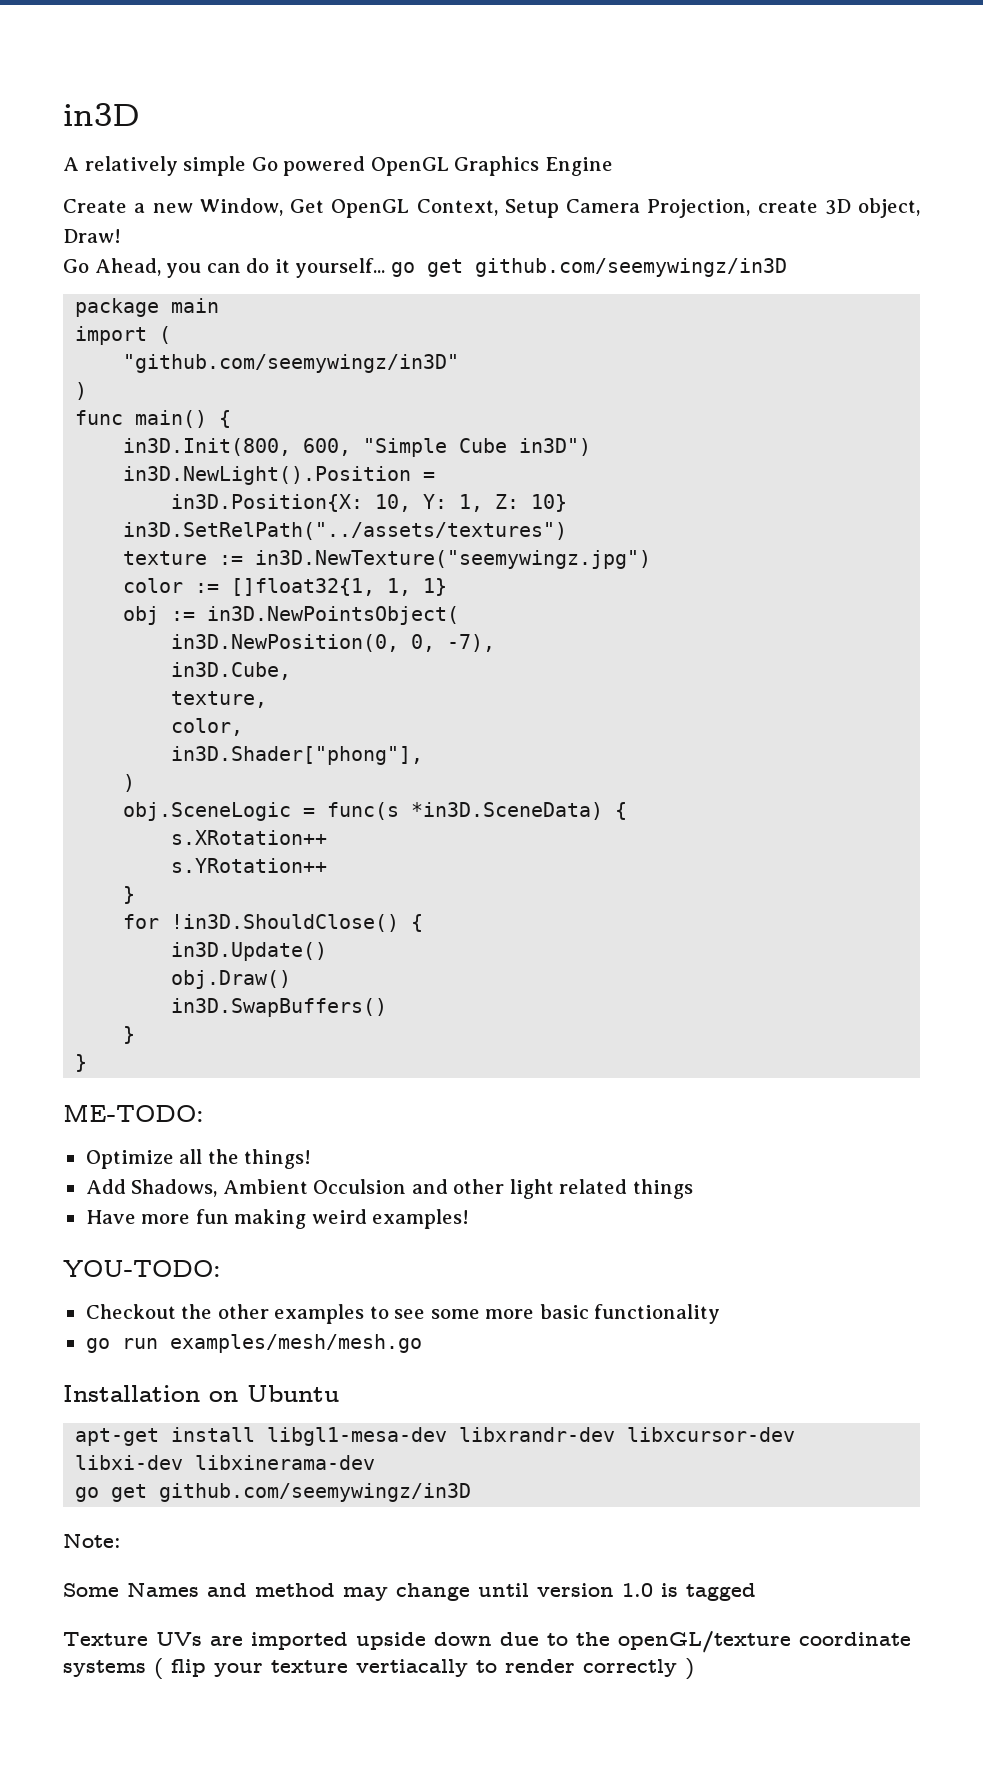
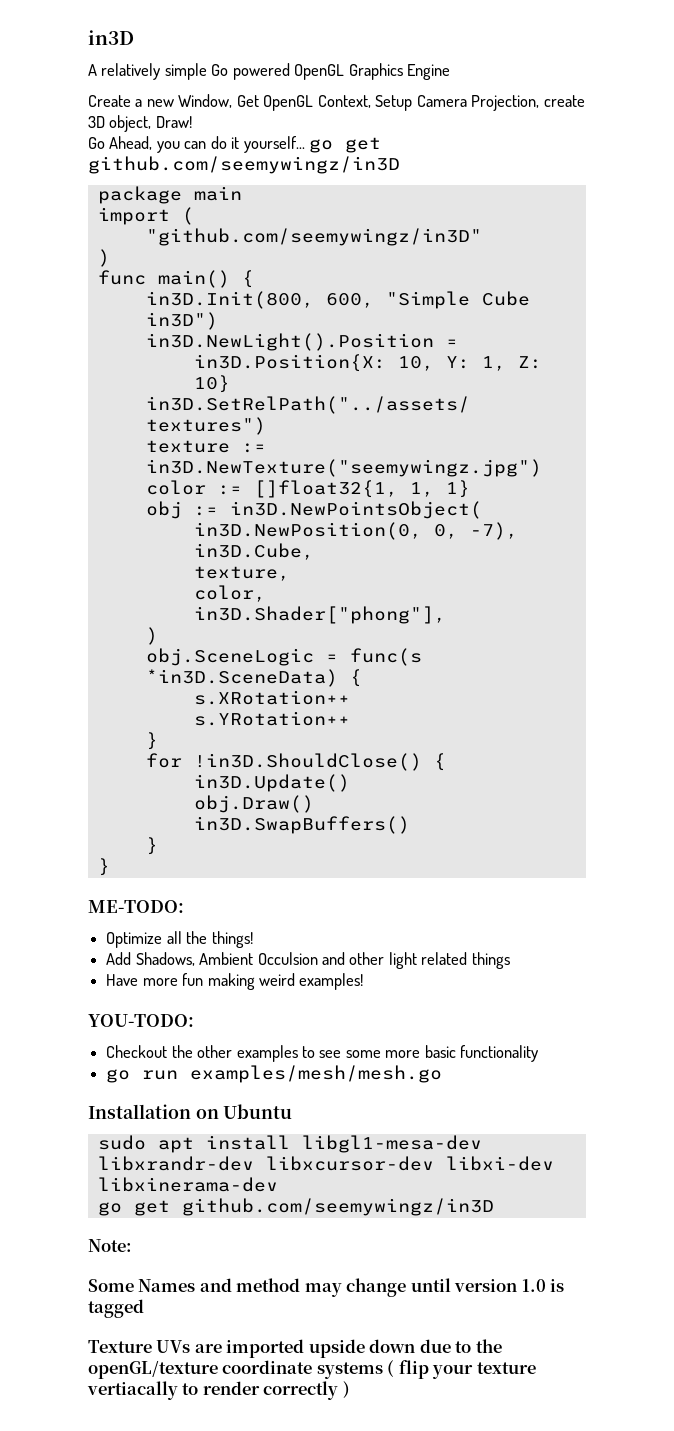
- apt-get install libgl1-mesa-dev libxrandr-dev libxcursor-dev libxi-dev libxinerama-dev
+ sudo apt install libgl1-mesa-dev libxrandr-dev libxcursor-dev libxi-dev libxinerama-dev

